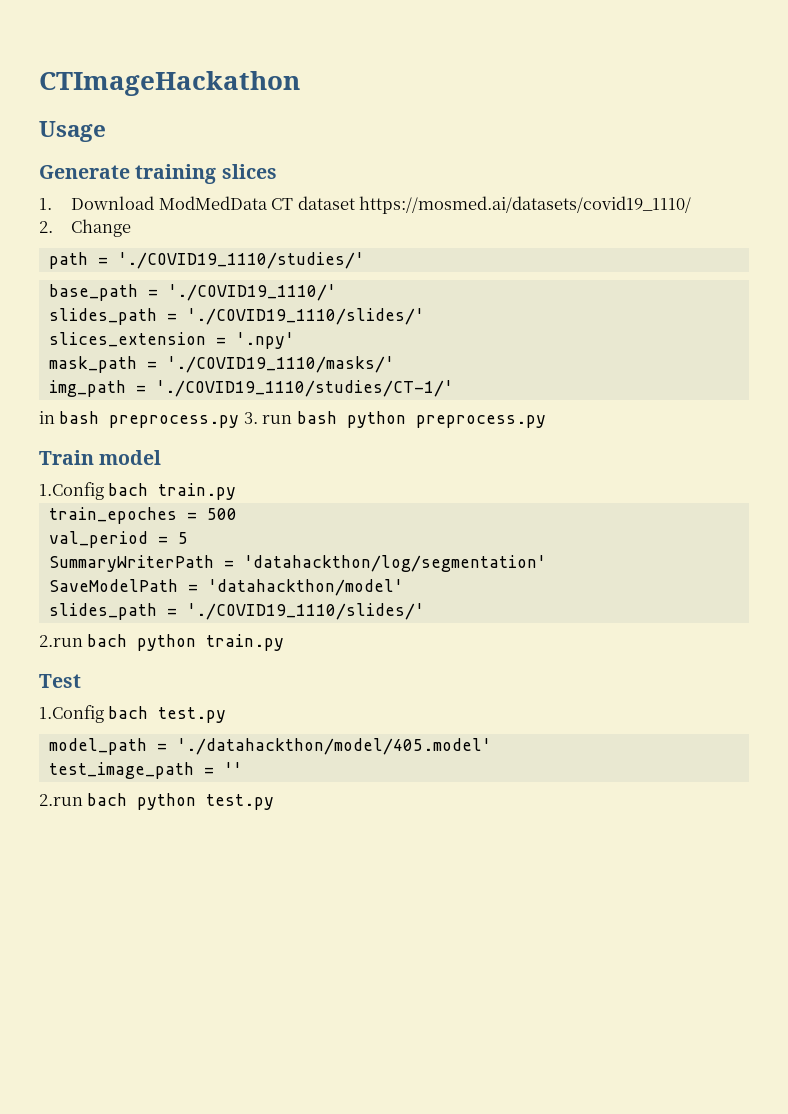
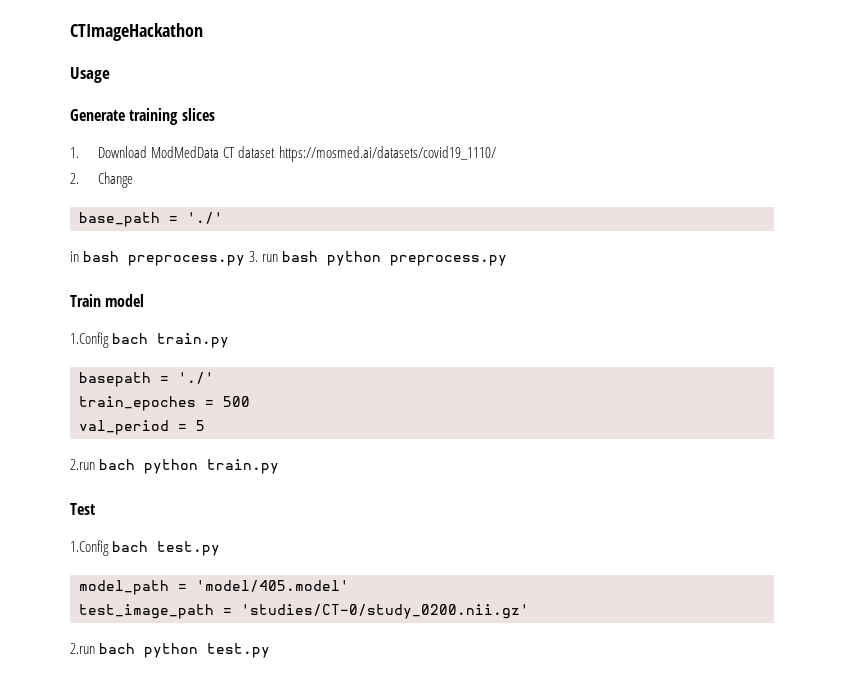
- path = './COVID19_1110/studies/'
- base_path = './COVID19_1110/'
- slides_path = './COVID19_1110/slides/'
- slices_extension = '.npy'
- mask_path = './COVID19_1110/masks/'
- img_path = './COVID19_1110/studies/CT-1/'
+ base_path = './'
+ basepath = './'
- SummaryWriterPath = 'datahackthon/log/segmentation'
- SaveModelPath = 'datahackthon/model'
- slides_path = './COVID19_1110/slides/'
- model_path = './datahackthon/model/405.model'
+ model_path = 'model/405.model'
- test_image_path = ''
+ test_image_path = 'studies/CT-0/study_0200.nii.gz'

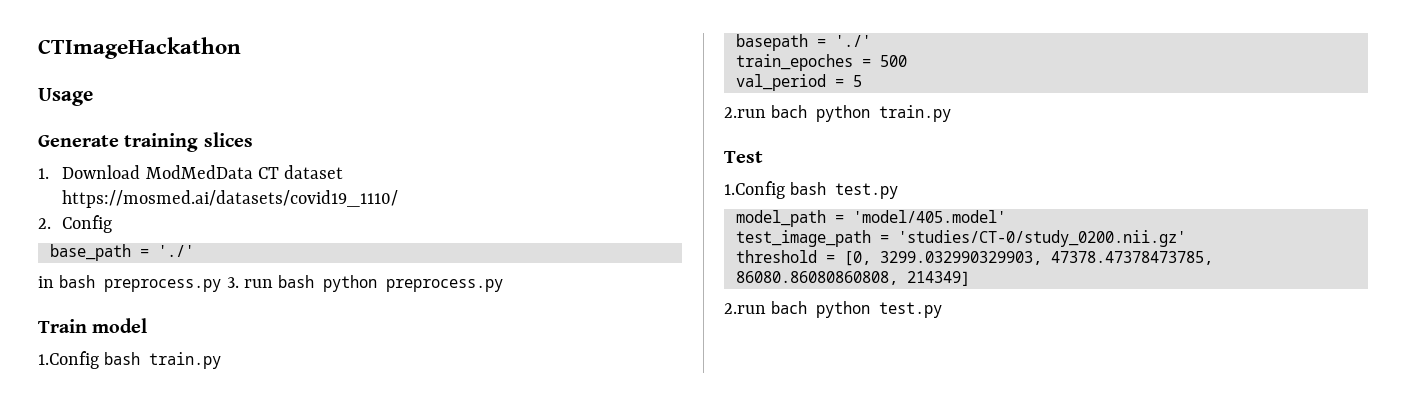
- 2. Change
+ 2. Config
- 1.Config bach train.py
+ 1.Config bash train.py
- 1.Config bach test.py
+ 1.Config bash test.py
+ threshold = [0, 3299.032990329903, 47378.47378473785, 86080.86080860808, 214349]

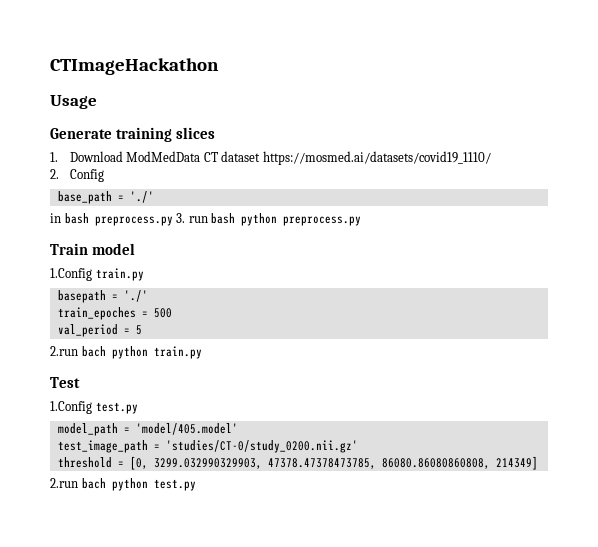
- 1.Config bash train.py
+ 1.Config train.py
- 1.Config bash test.py
+ 1.Config test.py

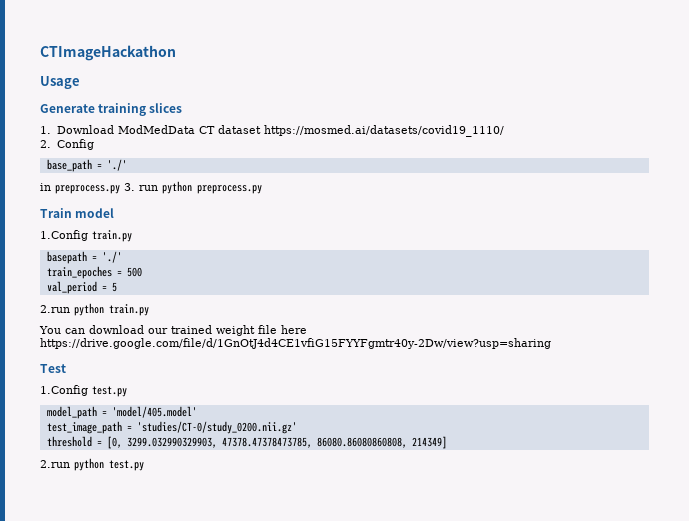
- in bash preprocess.py 3. run bash python preprocess.py
+ in preprocess.py 3. run python preprocess.py
- 2.run bach python train.py
+ 2.run python train.py
+ You can download our trained weight file here https://drive.google.com/file/d/1GnOtJ4d4CE1vfiG15FYYFgmtr40y-2Dw/view?usp=sharing
- 2.run bach python test.py
+ 2.run python test.py

